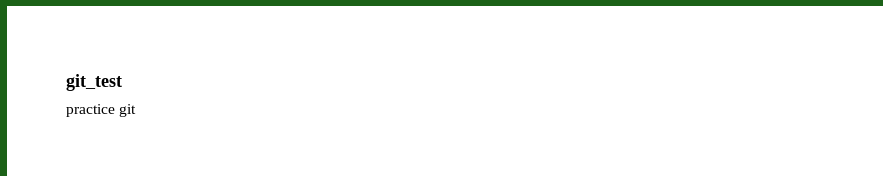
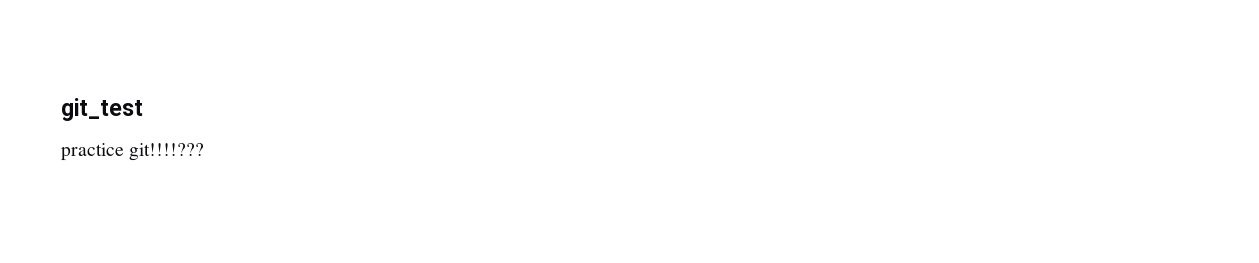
- practice git
+ practice git!!!!???

